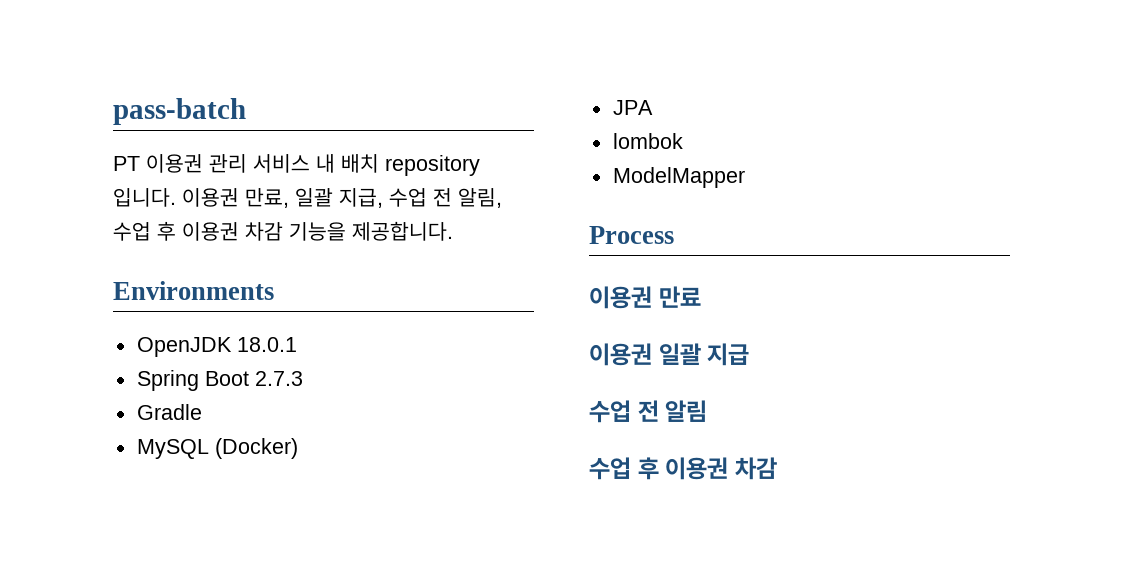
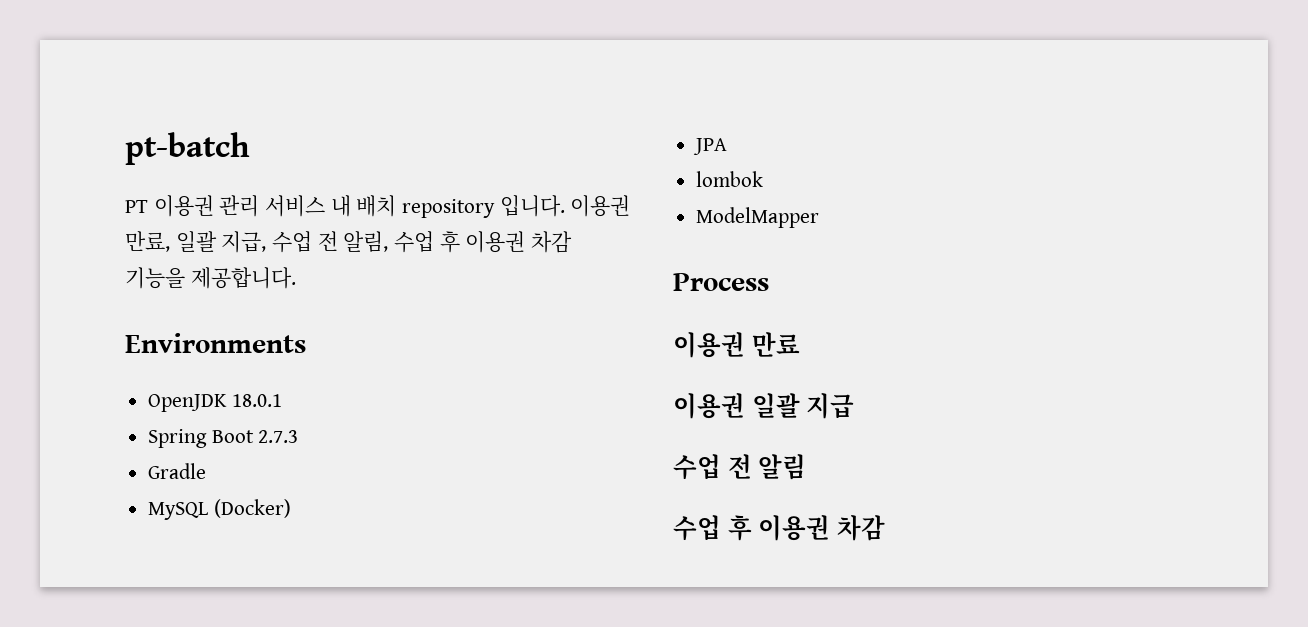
- pass-batch
+ pt-batch

